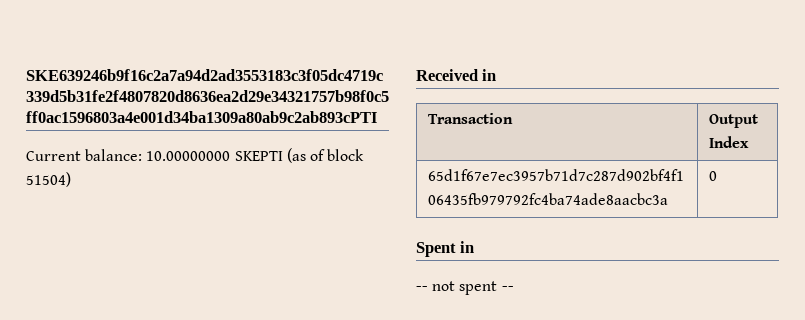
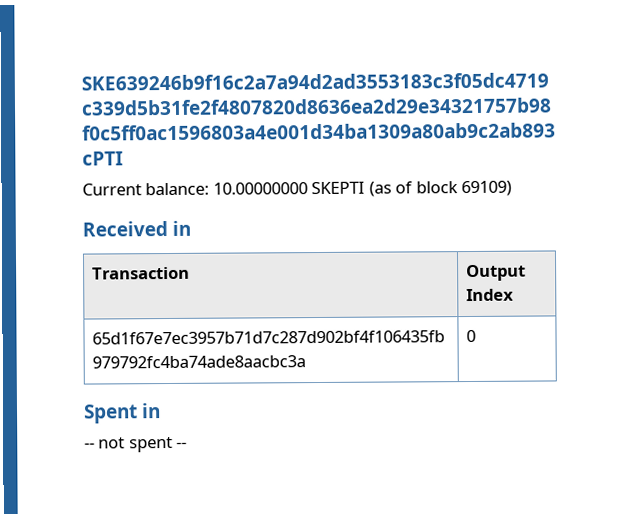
- Current balance: 10.00000000 SKEPTI (as of block 51504)
+ Current balance: 10.00000000 SKEPTI (as of block 69109)

